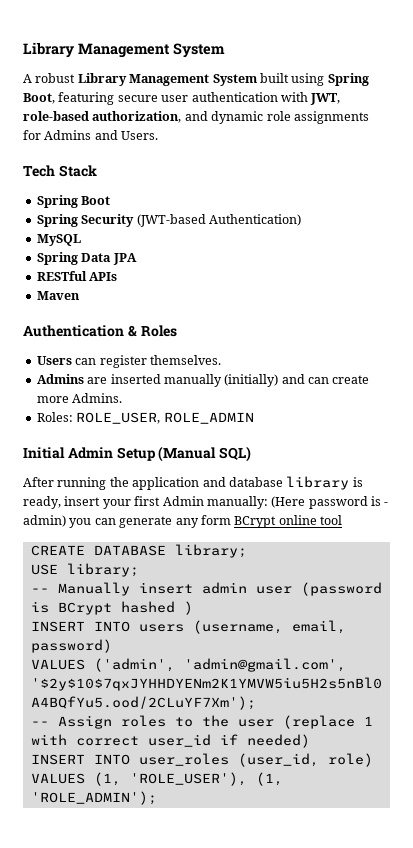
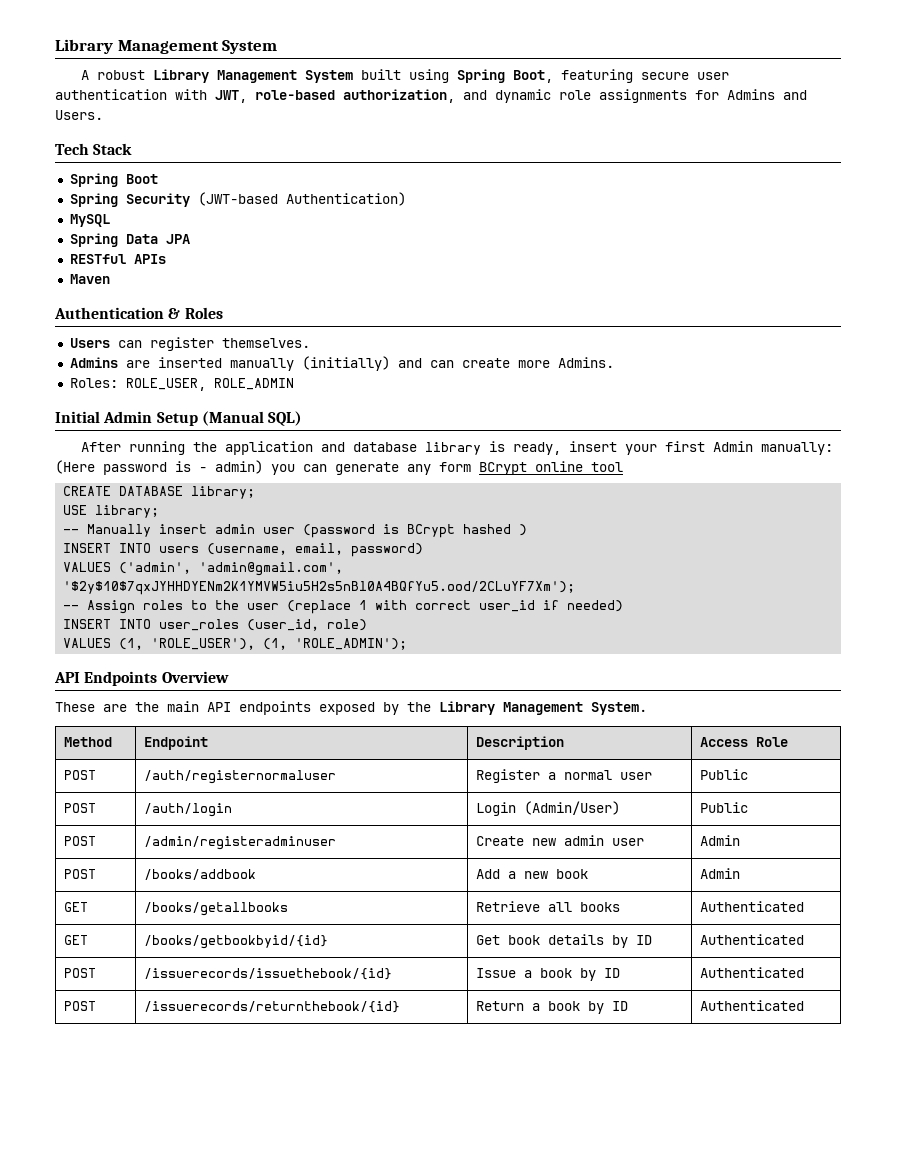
+ API Endpoints Overview
+ These are the main API endpoints exposed by the Library Management System.
+ Method | Endpoint | Description | Access Role
+ POST | /auth/registernormaluser | Register a normal user | Public
+ POST | /auth/login | Login (Admin/User) | Public
+ POST | /admin/registeradminuser | Create new admin user | Admin
+ POST | /books/addbook | Add a new book | Admin
+ GET | /books/getallbooks | Retrieve all books | Authenticated
+ GET | /books/getbookbyid/{id} | Get book details by ID | Authenticated
+ POST | /issuerecords/issuethebook/{id} | Issue a book by ID | Authenticated
+ POST | /issuerecords/returnthebook/{id} | Return a book by ID | Authenticated

